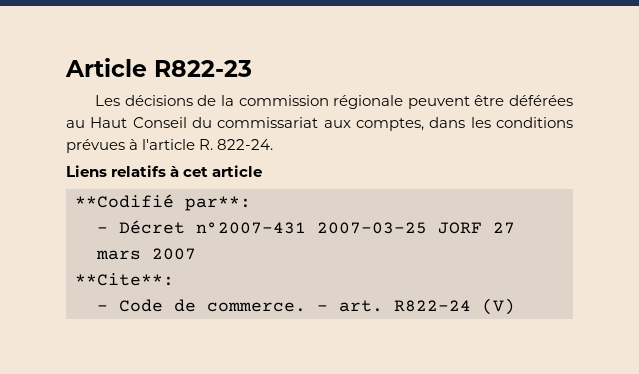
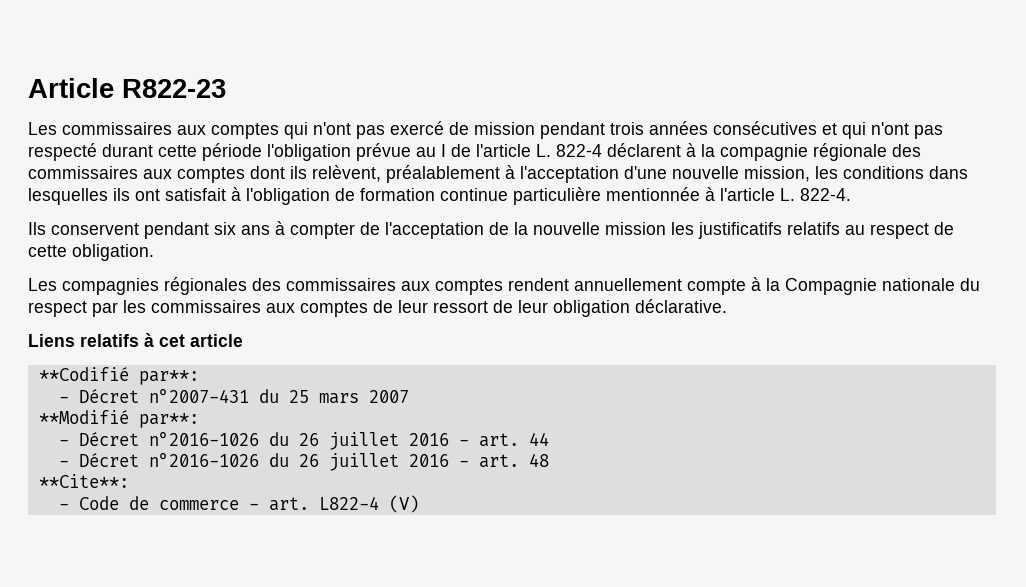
- Les décisions de la commission régionale peuvent être déférées au Haut Conseil du commissariat aux comptes, dans les conditions prévues à l'article R. 822-24.
+ Les commissaires aux comptes qui n'ont pas exercé de mission pendant trois années consécutives et qui n'ont pas respecté durant cette période l'obligation prévue au I de l'article L. 822-4 déclarent à la compagnie régionale des commissaires aux comptes dont ils relèvent, préalablement à l'acceptation d'une nouvelle mission, les conditions dans lesquelles ils ont satisfait à l'obligation de formation continue particulière mentionnée à l'article L. 822-4.
+ Ils conservent pendant six ans à compter de l'acceptation de la nouvelle mission les justificatifs relatifs au respect de cette obligation.
+ Les compagnies régionales des commissaires aux comptes rendent annuellement compte à la Compagnie nationale du respect par les commissaires aux comptes de leur ressort de leur obligation déclarative.
- - Décret n°2007-431 2007-03-25 JORF 27 mars 2007
+ - Décret n°2007-431 du 25 mars 2007
+ **Modifié par**:
+ - Décret n°2016-1026 du 26 juillet 2016 - art. 44
+ - Décret n°2016-1026 du 26 juillet 2016 - art. 48
- - Code de commerce. - art. R822-24 (V)
+ - Code de commerce - art. L822-4 (V)

